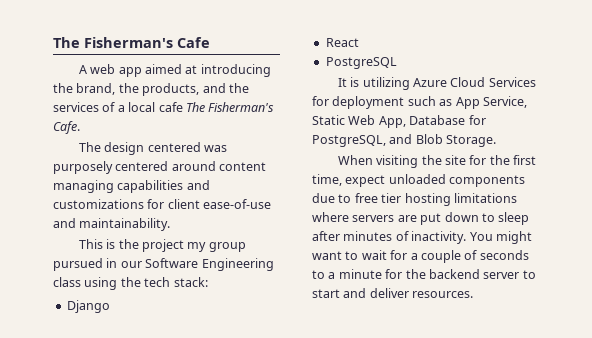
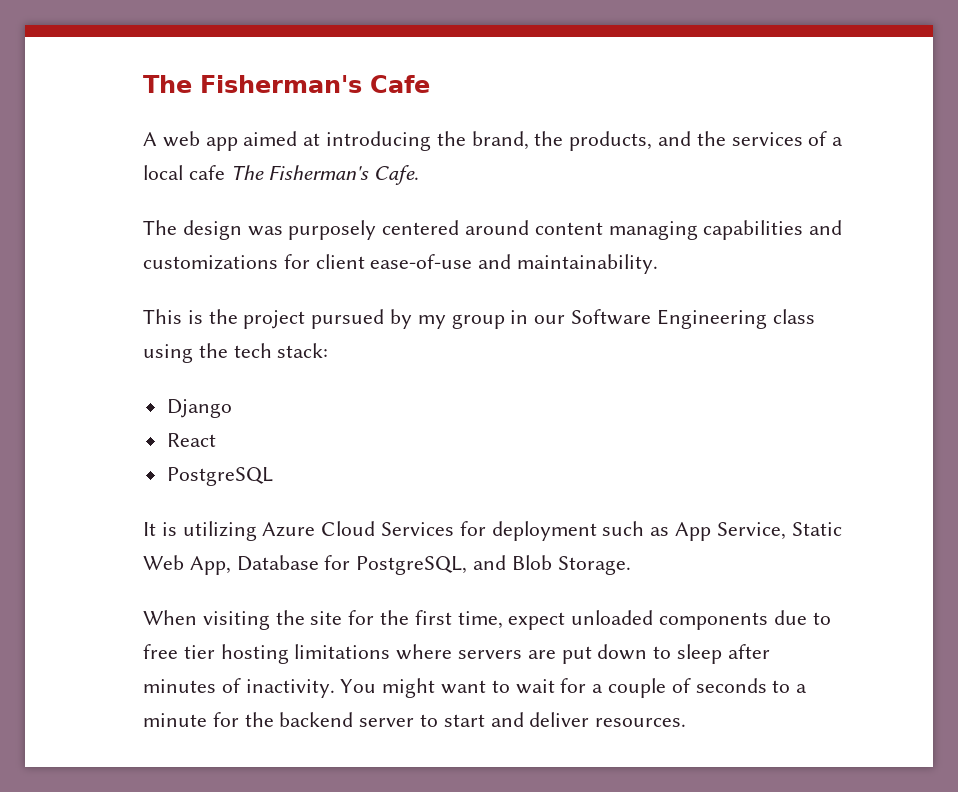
- The design centered was purposely centered around content managing capabilities and customizations for client ease-of-use and maintainability.
+ The design was purposely centered around content managing capabilities and customizations for client ease-of-use and maintainability.
- This is the project my group pursued in our Software Engineering class using the tech stack:
+ This is the project pursued by my group in our Software Engineering class using the tech stack:

